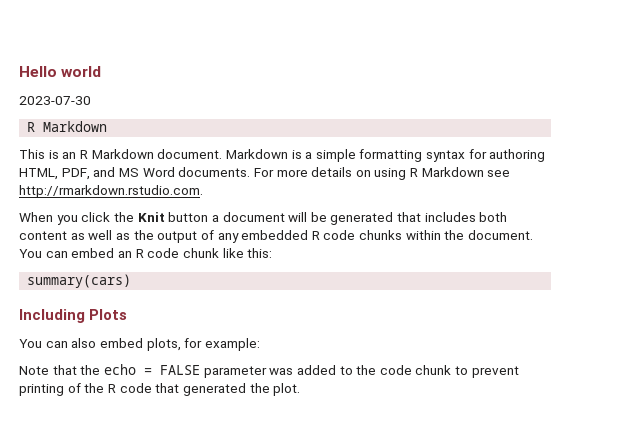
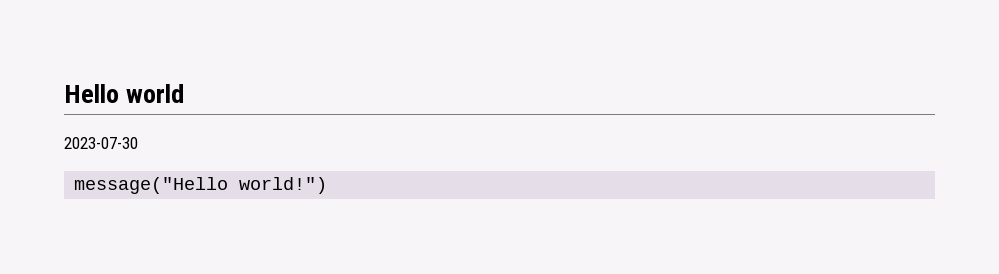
  2023-07-30
- R Markdown
- This is an R Markdown document. Markdown is a simple formatting syntax for authoring HTML, PDF, and MS Word documents. For more details on using R Markdown see http://rmarkdown.rstudio.com.
- When you click the Knit button a document will be generated that includes both content as well as the output of any embedded R code chunks within the document. You can embed an R code chunk like this:
- summary(cars)
- Including Plots
- You can also embed plots, for example:
- Note that the echo = FALSE parameter was added to the code chunk to prevent printing of the R code that generated the plot.
+ message("Hello world!")

